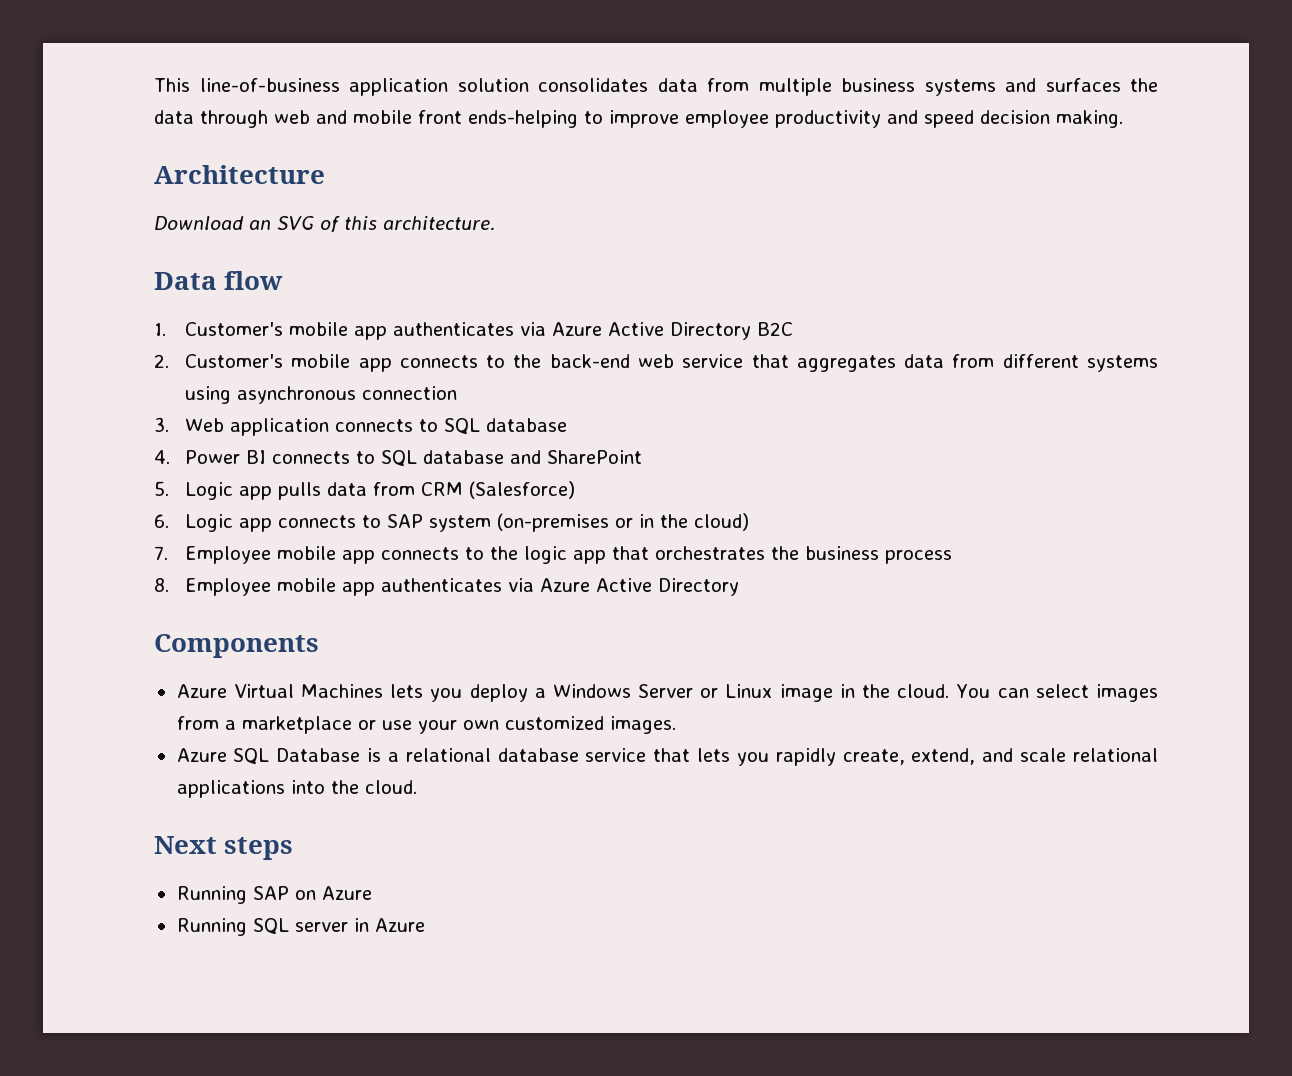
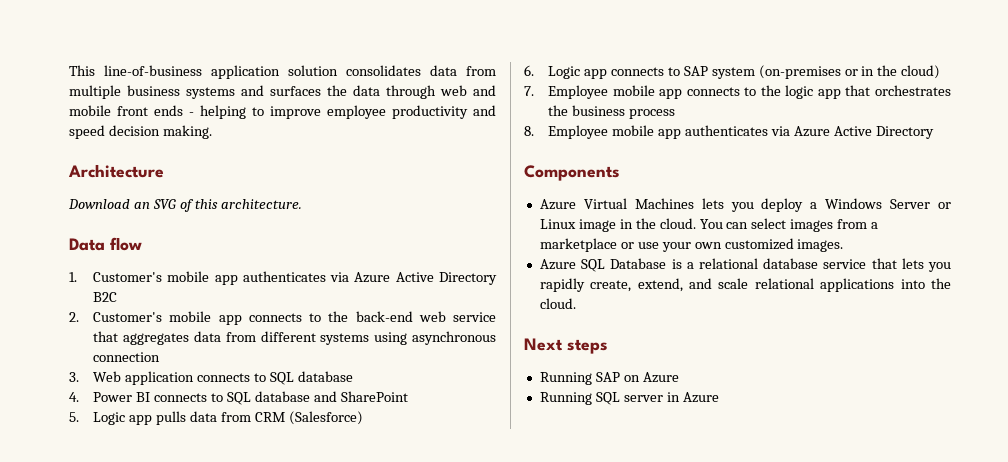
- This line-of-business application solution consolidates data from multiple business systems and surfaces the data through web and mobile front ends-helping to improve employee productivity and speed decision making.
+ This line-of-business application solution consolidates data from multiple business systems and surfaces the data through web and mobile front ends - helping to improve employee productivity and speed decision making.

